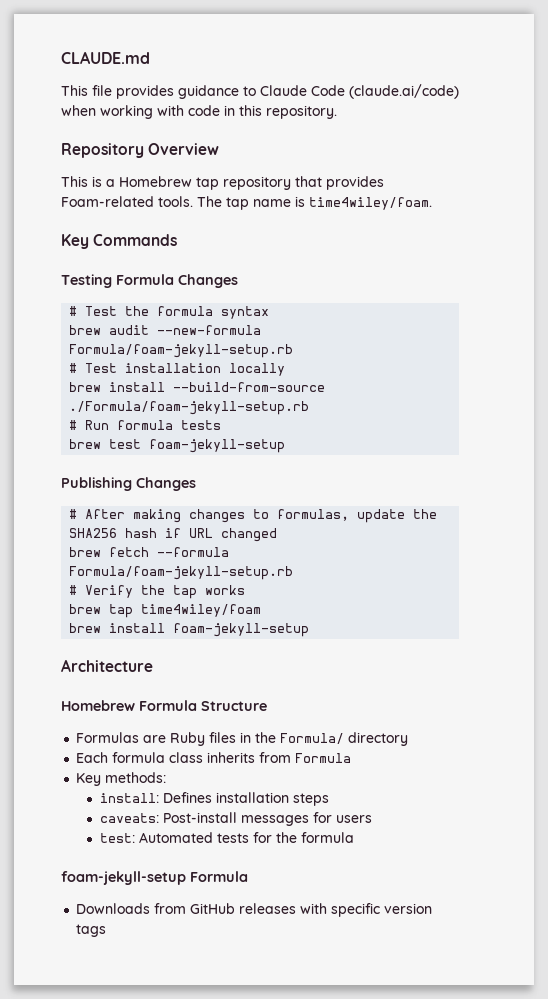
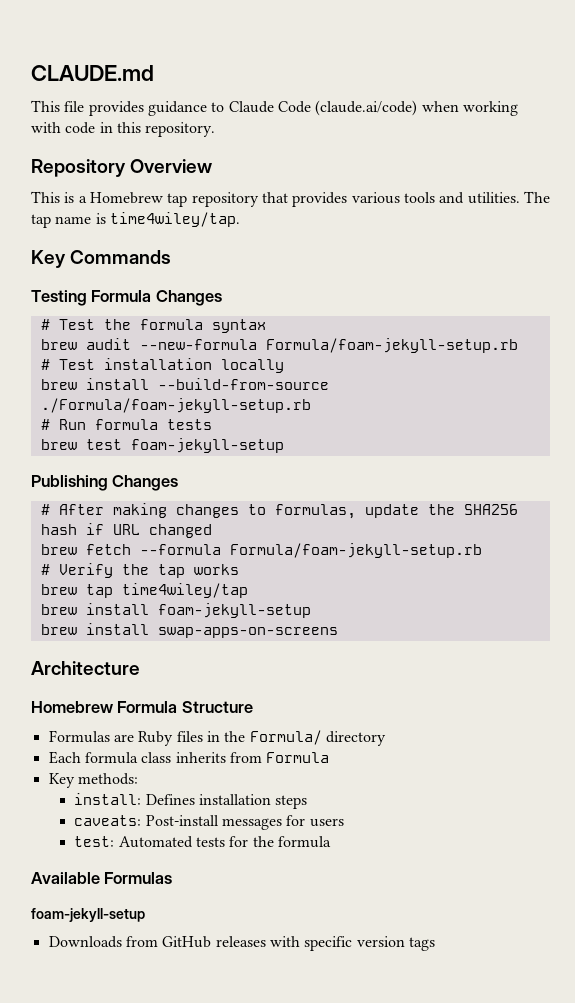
- This is a Homebrew tap repository that provides Foam-related tools.
+ This is a Homebrew tap repository that provides various tools and utilities.
- The tap name is time4wiley/foam.
+ The tap name is time4wiley/tap.
- brew tap time4wiley/foam
+ brew tap time4wiley/tap
+ brew install swap-apps-on-screens
- foam-jekyll-setup Formula
+ Available Formulas
+ foam-jekyll-setup

